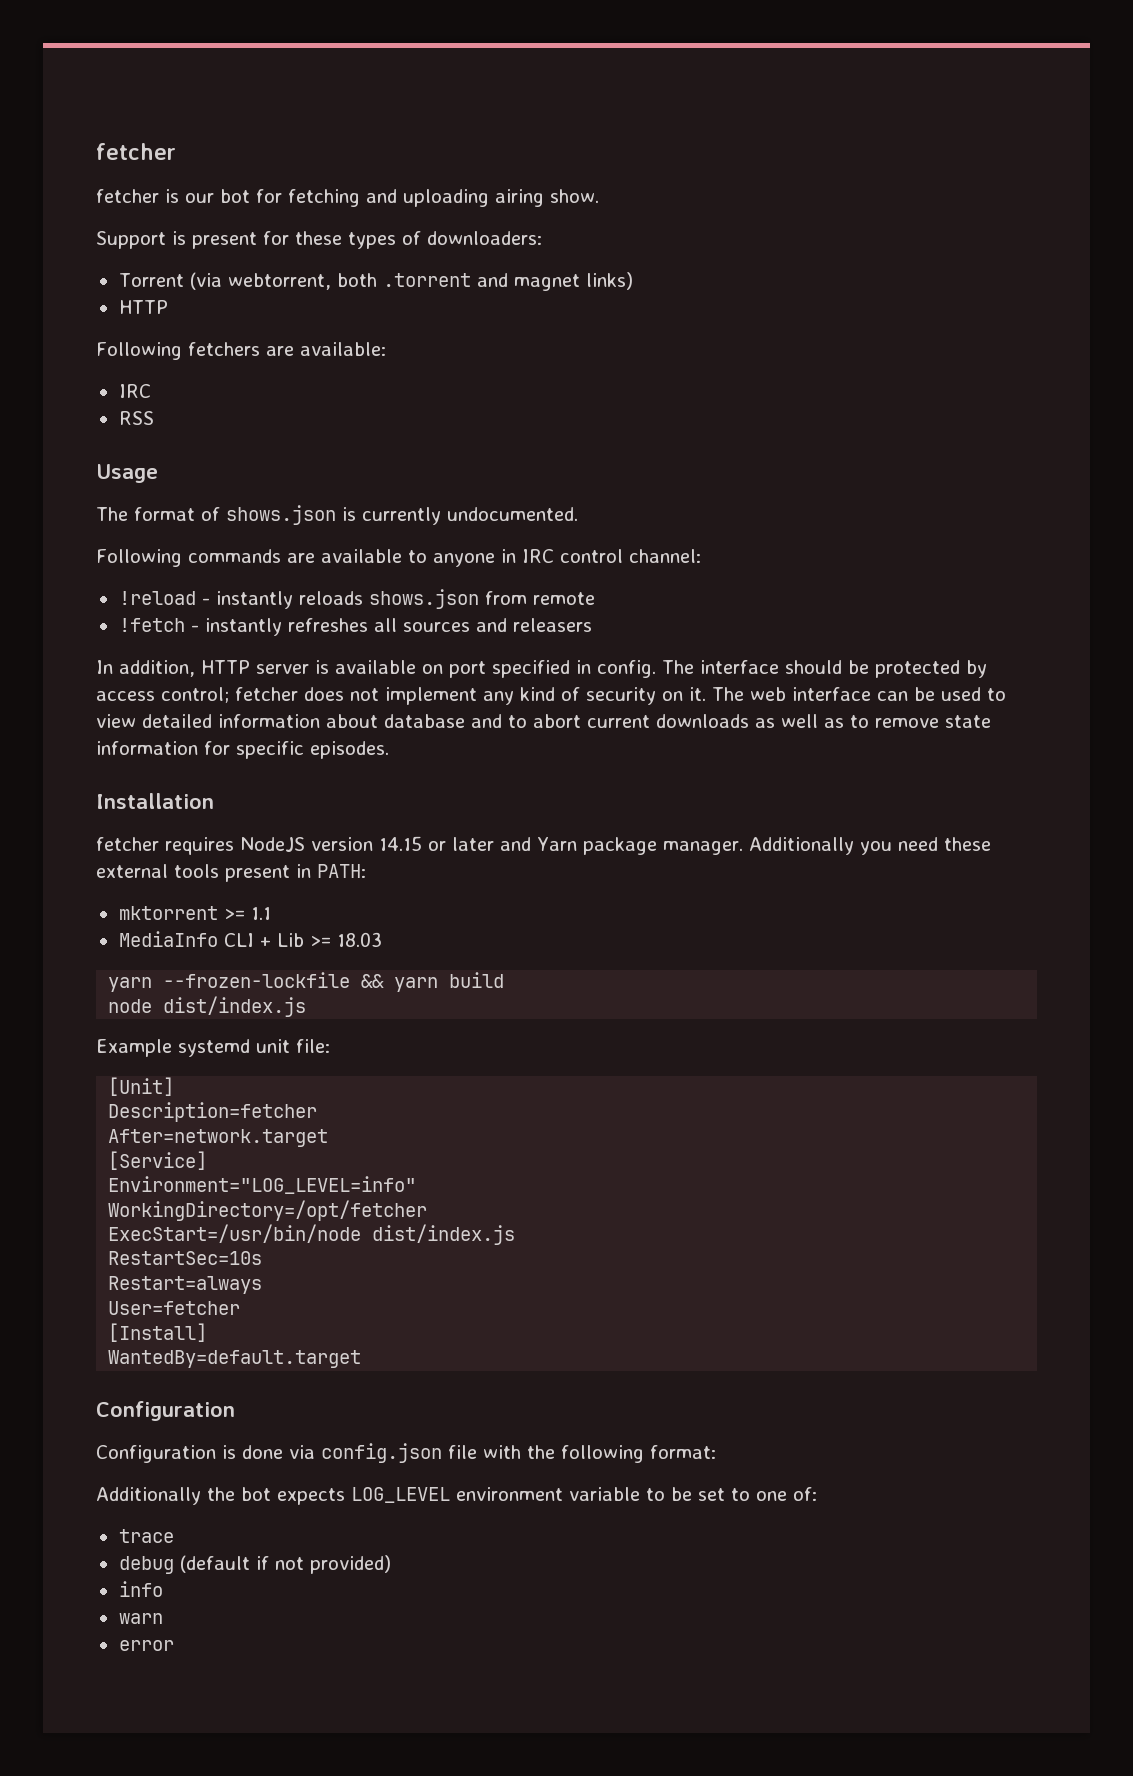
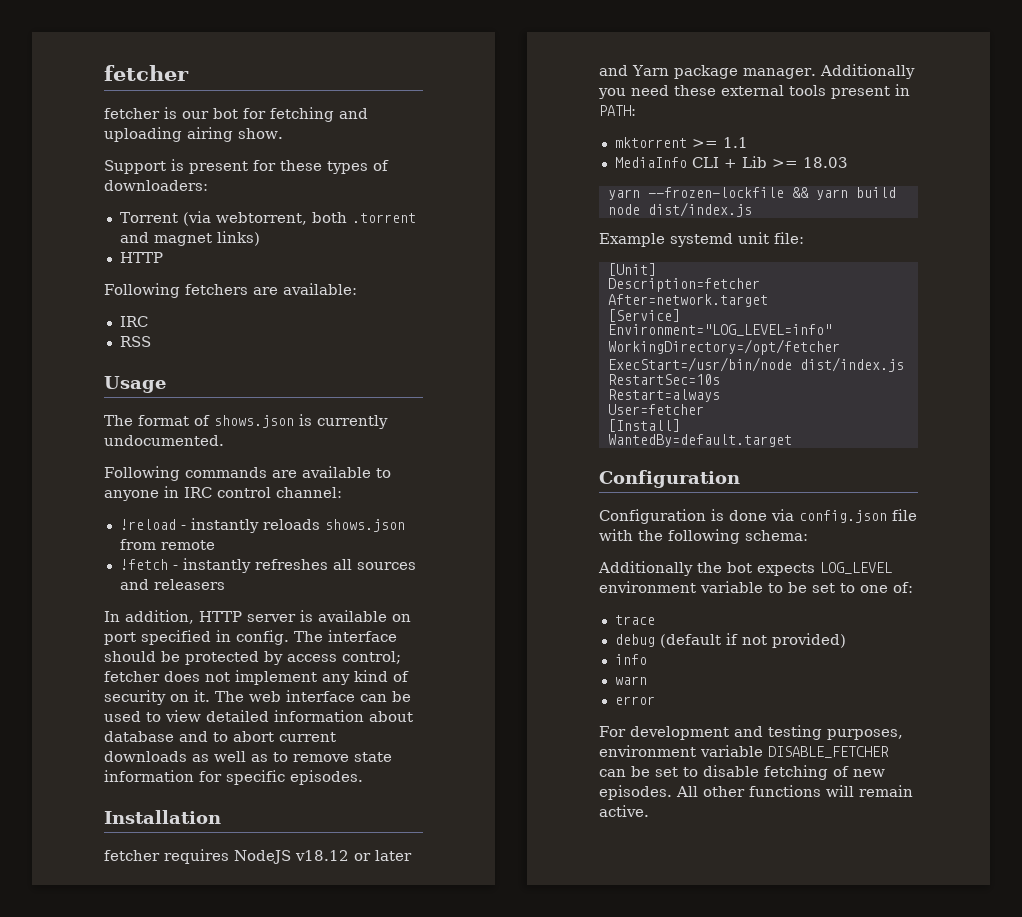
- fetcher requires NodeJS version 14.15 or later and Yarn package manager.
+ fetcher requires NodeJS v18.12 or later and Yarn package manager.
- Configuration is done via config.json file with the following format:
+ Configuration is done via config.json file with the following schema:
+ For development and testing purposes, environment variable DISABLE_FETCHER can be set to disable fetching of new episodes. All other functions will remain active.

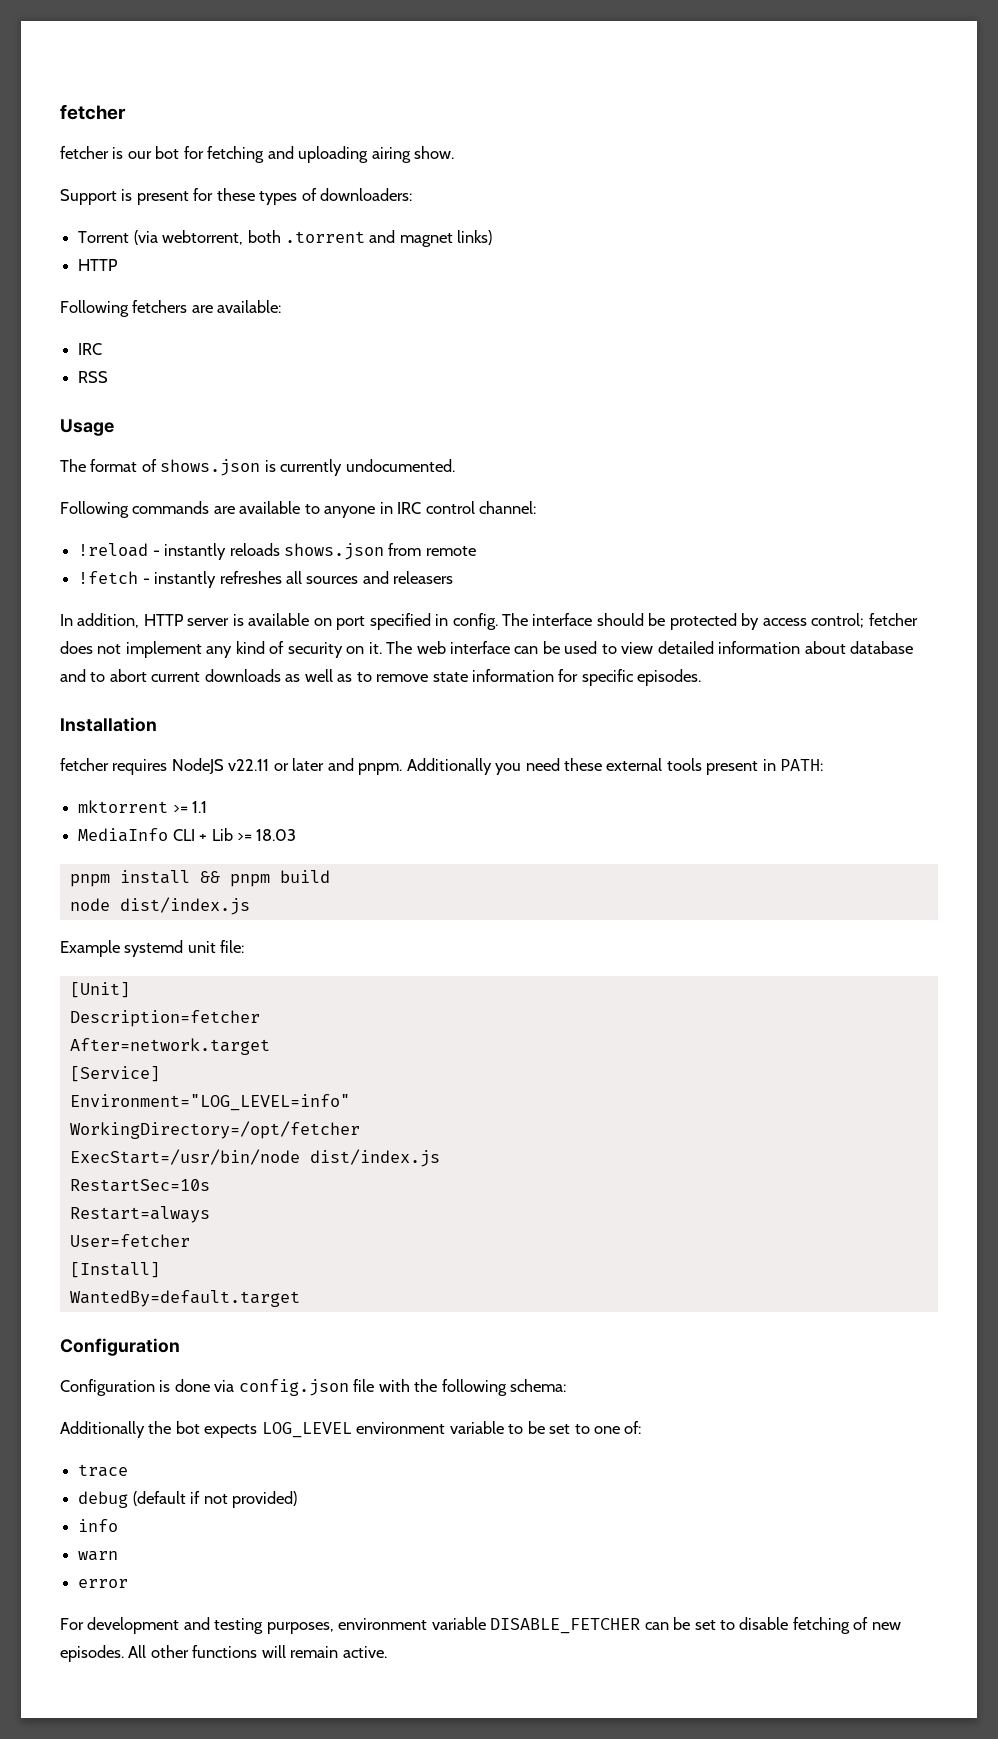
- fetcher requires NodeJS v18.12 or later and Yarn package manager.
+ fetcher requires NodeJS v22.11 or later and pnpm.
- yarn --frozen-lockfile && yarn build
+ pnpm install && pnpm build

